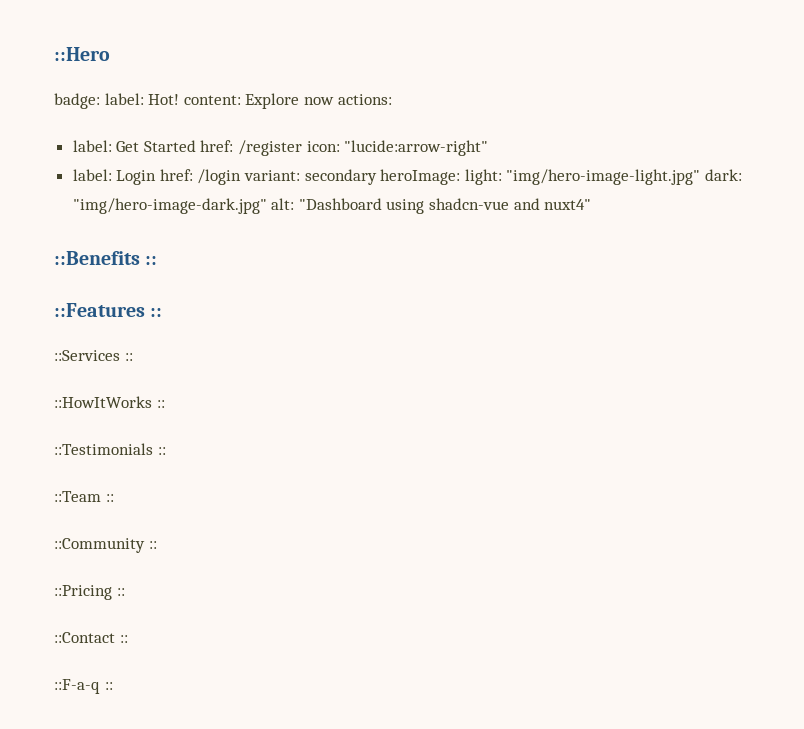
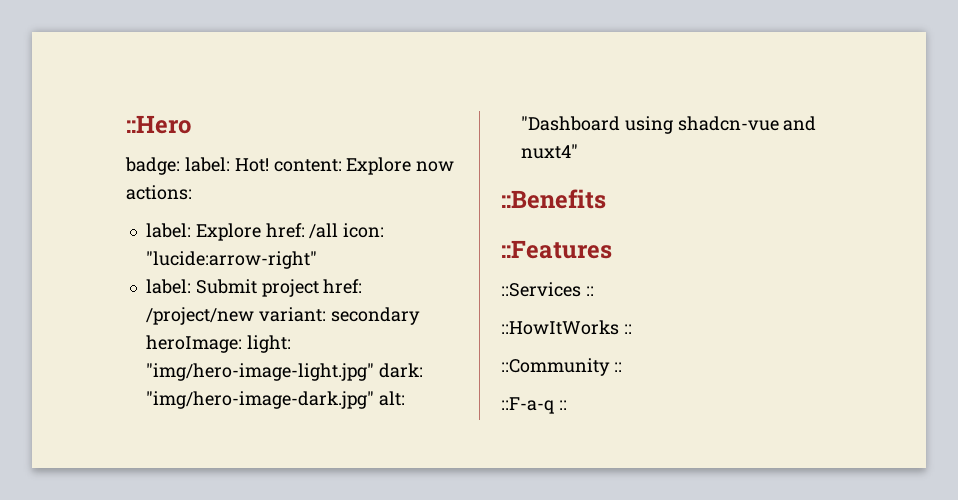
- label: Get Started href: /register icon: "lucide:arrow-right"
+ label: Explore href: /all icon: "lucide:arrow-right"
- label: Login href: /login variant: secondary heroImage: light: "img/hero-image-light.jpg" dark: "img/hero-image-dark.jpg" alt: "Dashboard using shadcn-vue and nuxt4"
+ label: Submit project href: /project/new variant: secondary heroImage: light: "img/hero-image-light.jpg" dark: "img/hero-image-dark.jpg" alt: "Dashboard using shadcn-vue and nuxt4"
- ::Benefits ::
+ ::Benefits
- ::Features ::
+ ::Features
- ::Testimonials ::
- ::Team ::
  ::Community ::
- ::Pricing ::
- ::Contact ::

